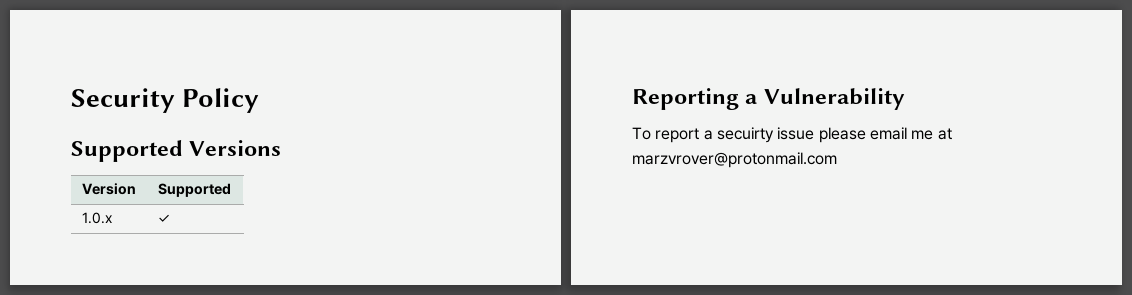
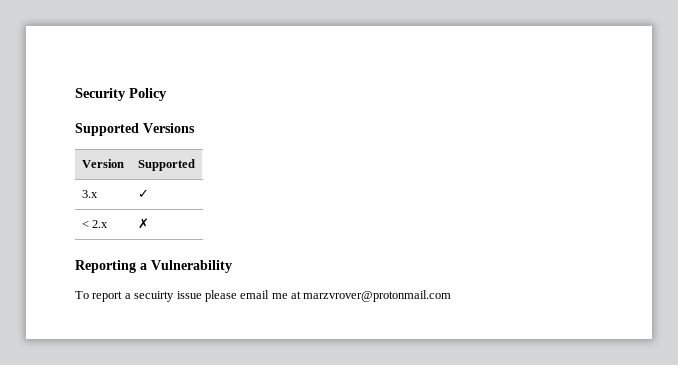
- 1.0.x | ✓
+ 3.x | ✓
+ < 2.x | ✗

